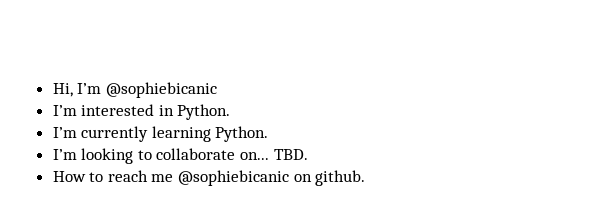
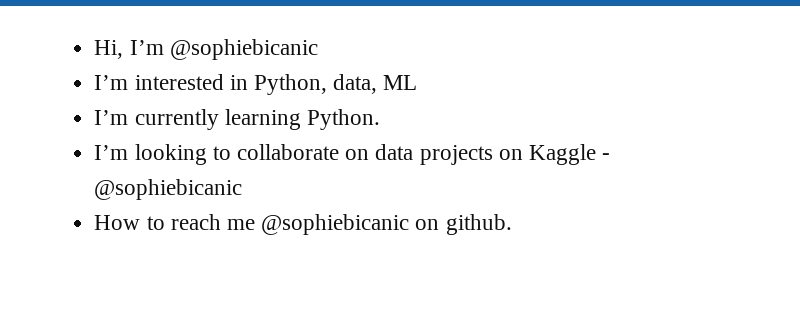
- I’m interested in Python.
+ I’m interested in Python, data, ML
- I’m looking to collaborate on... TBD.
+ I’m looking to collaborate on data projects on Kaggle - @sophiebicanic

